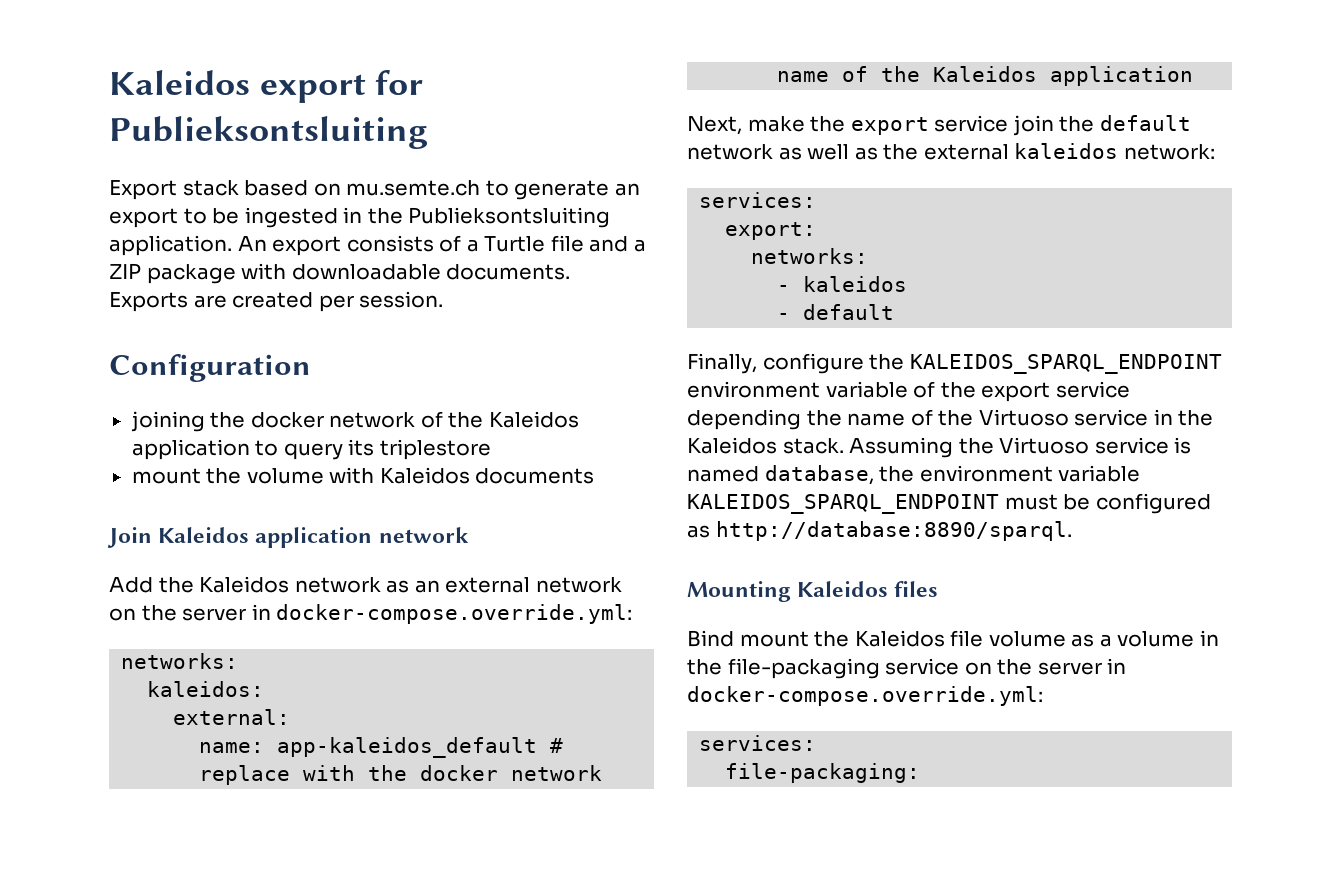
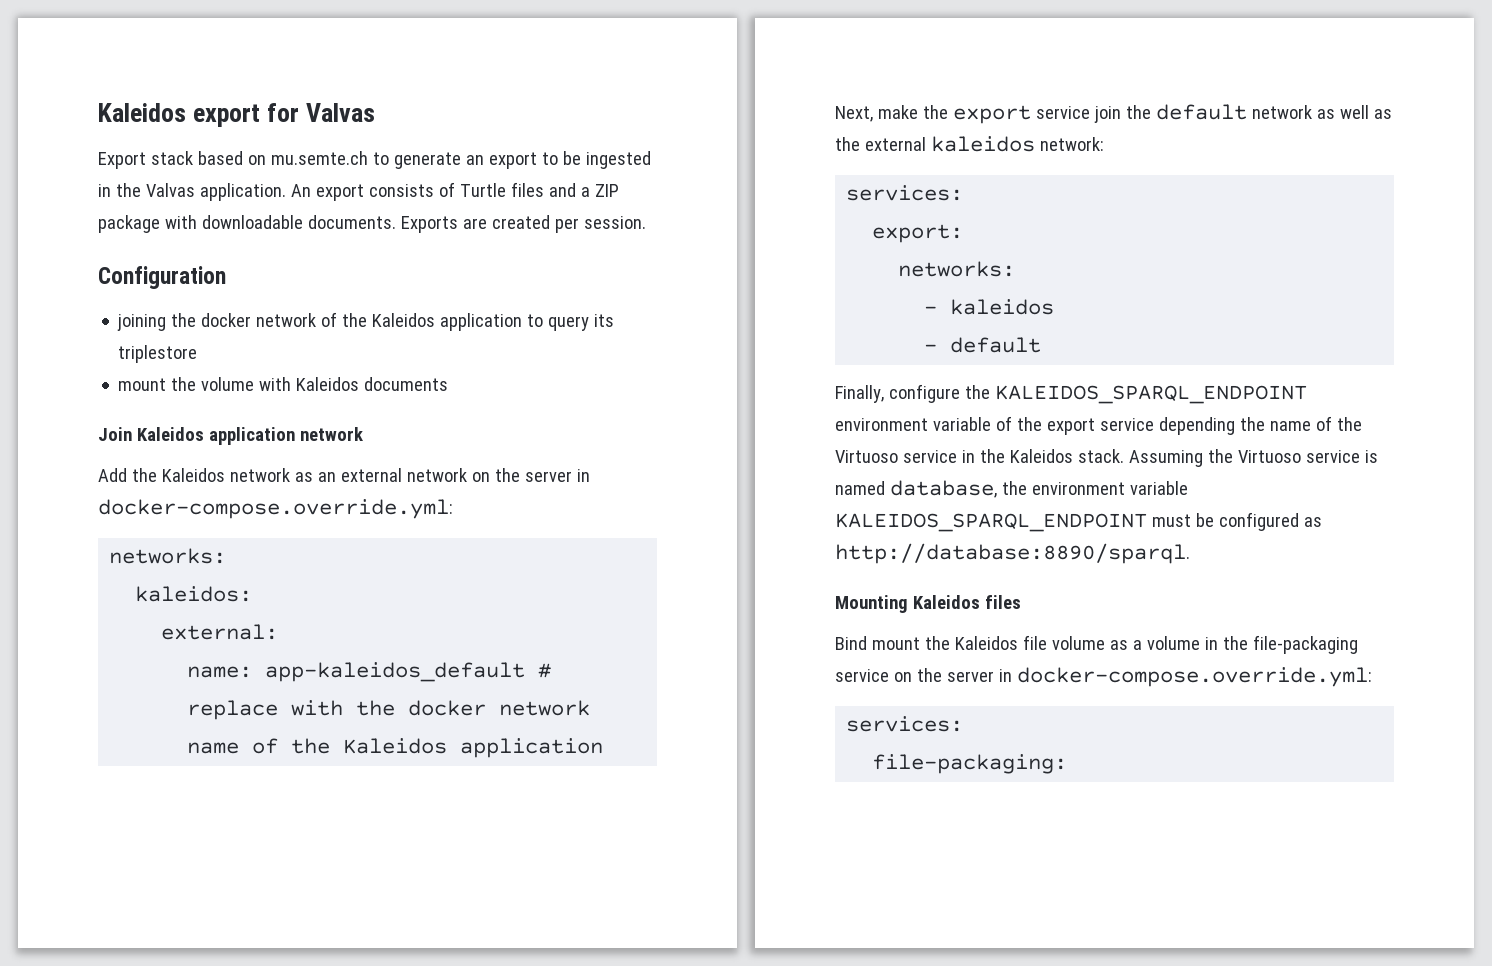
- Kaleidos export for Publieksontsluiting
+ Kaleidos export for Valvas
- Export stack based on mu.semte.ch to generate an export to be ingested in the Publieksontsluiting application.
+ Export stack based on mu.semte.ch to generate an export to be ingested in the Valvas application.
- An export consists of a Turtle file and a ZIP package with downloadable documents.
+ An export consists of Turtle files and a ZIP package with downloadable documents.

